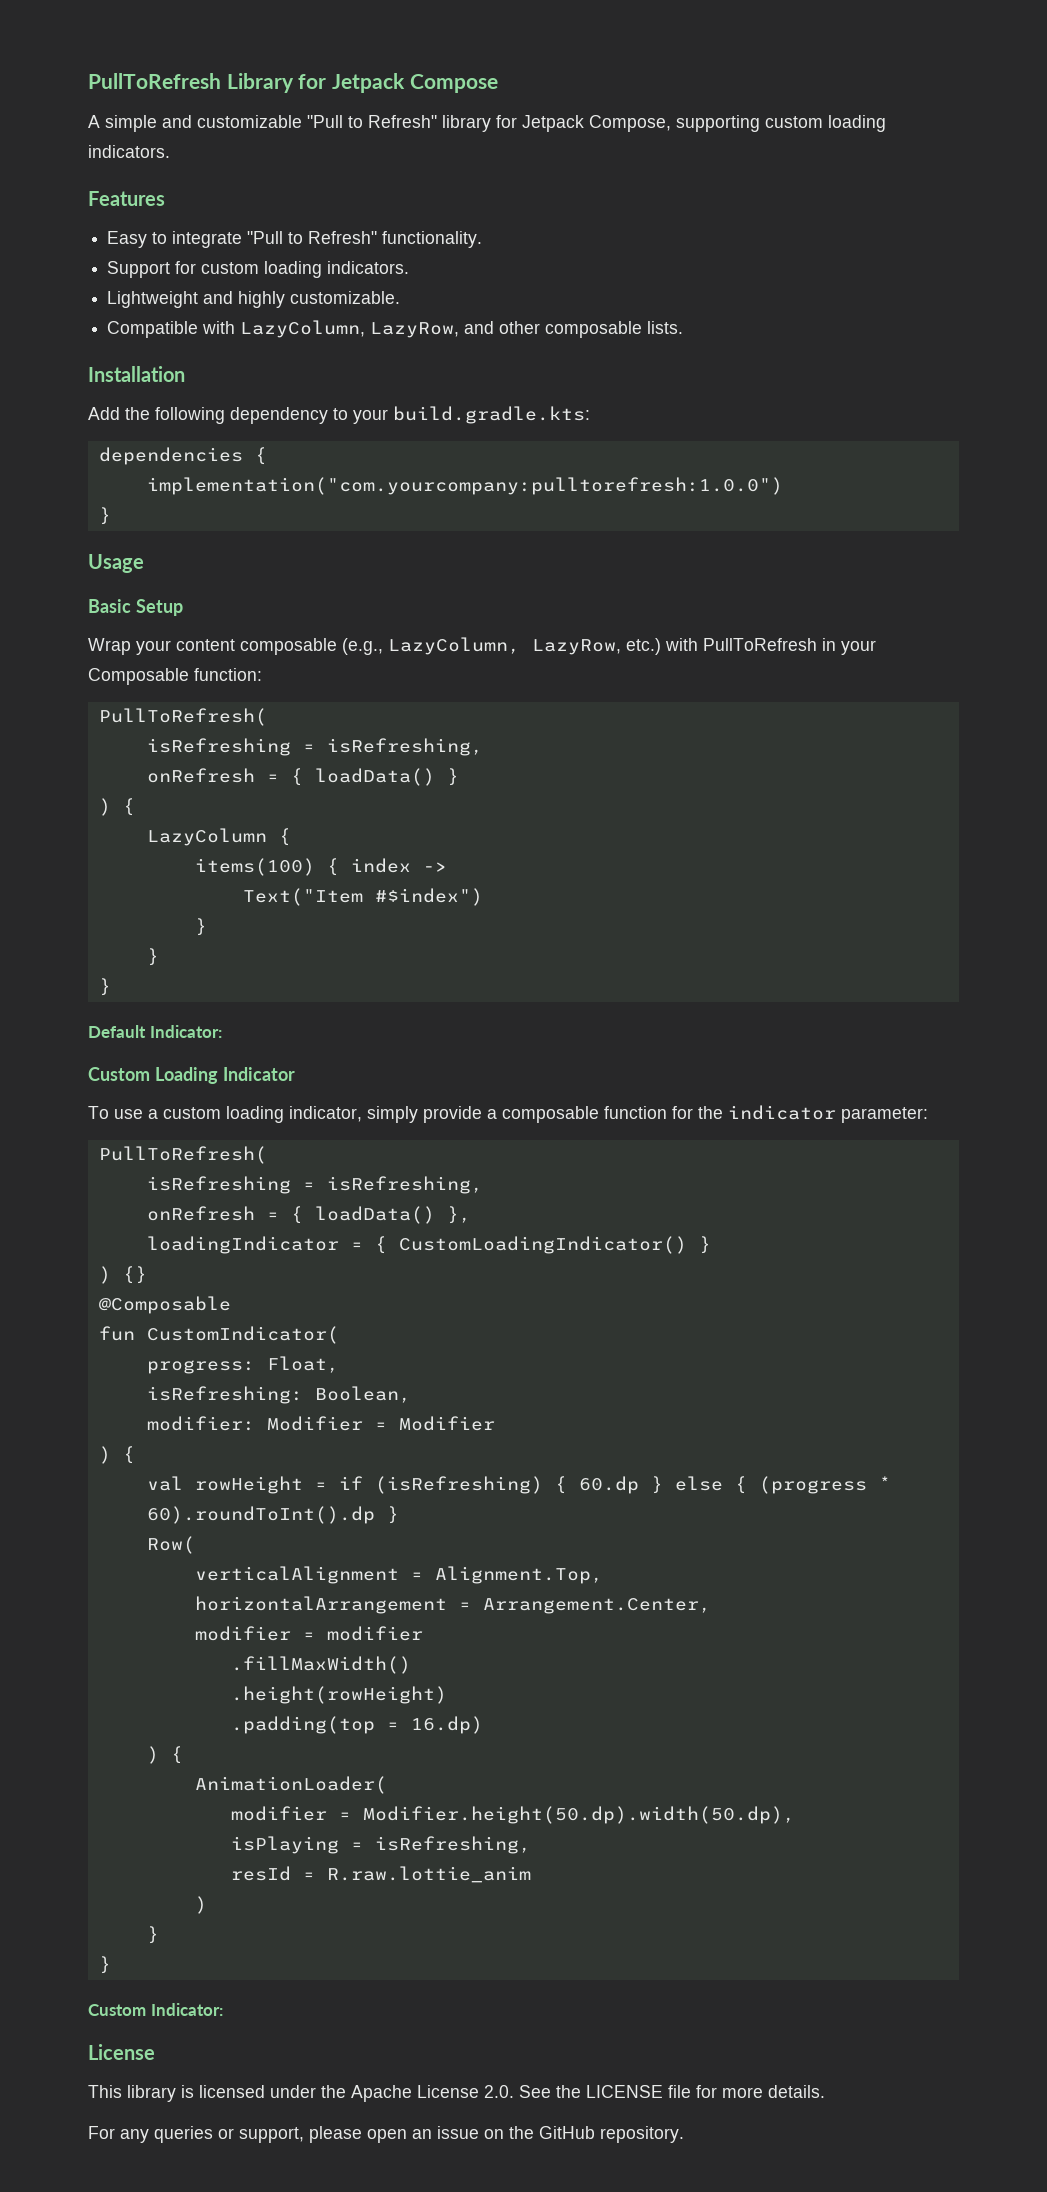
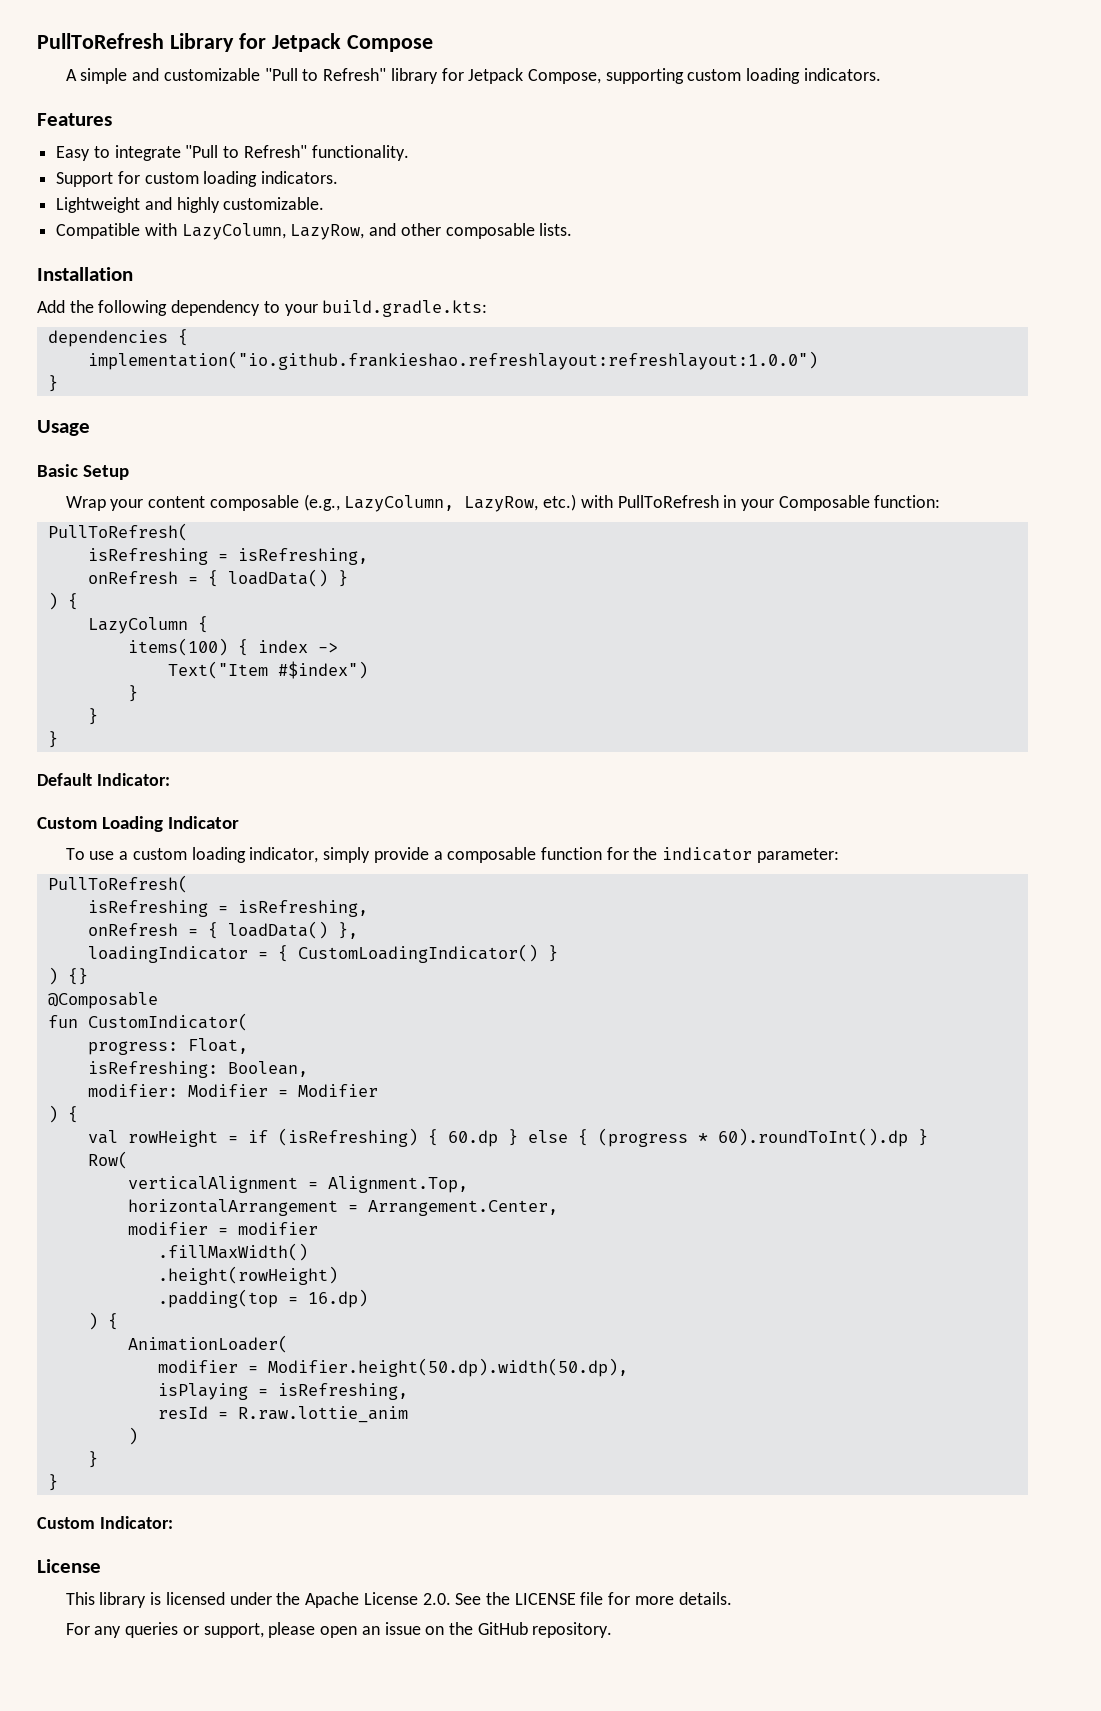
- implementation("com.yourcompany:pulltorefresh:1.0.0")
+ implementation("io.github.frankieshao.refreshlayout:refreshlayout:1.0.0")

